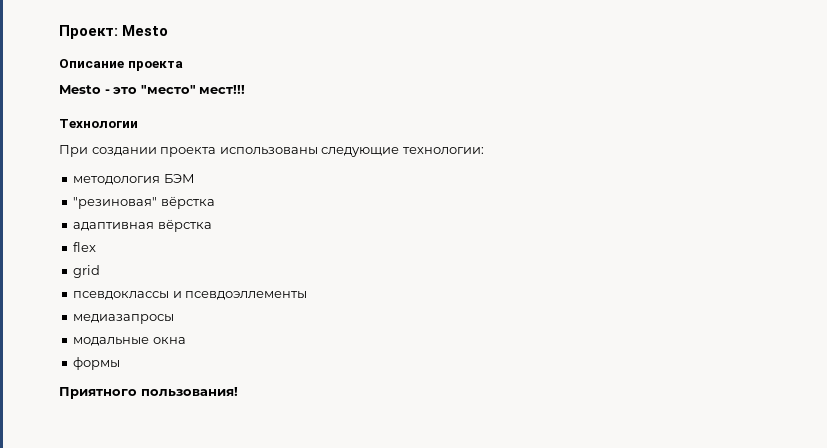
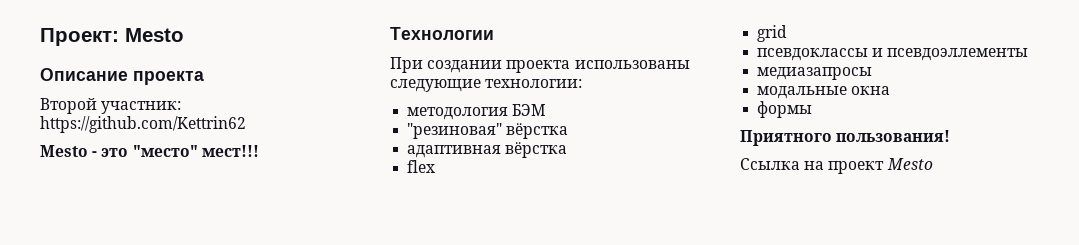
+ Второй участник: https://github.com/Kettrin62
+ Cсылка на проект Mesto

